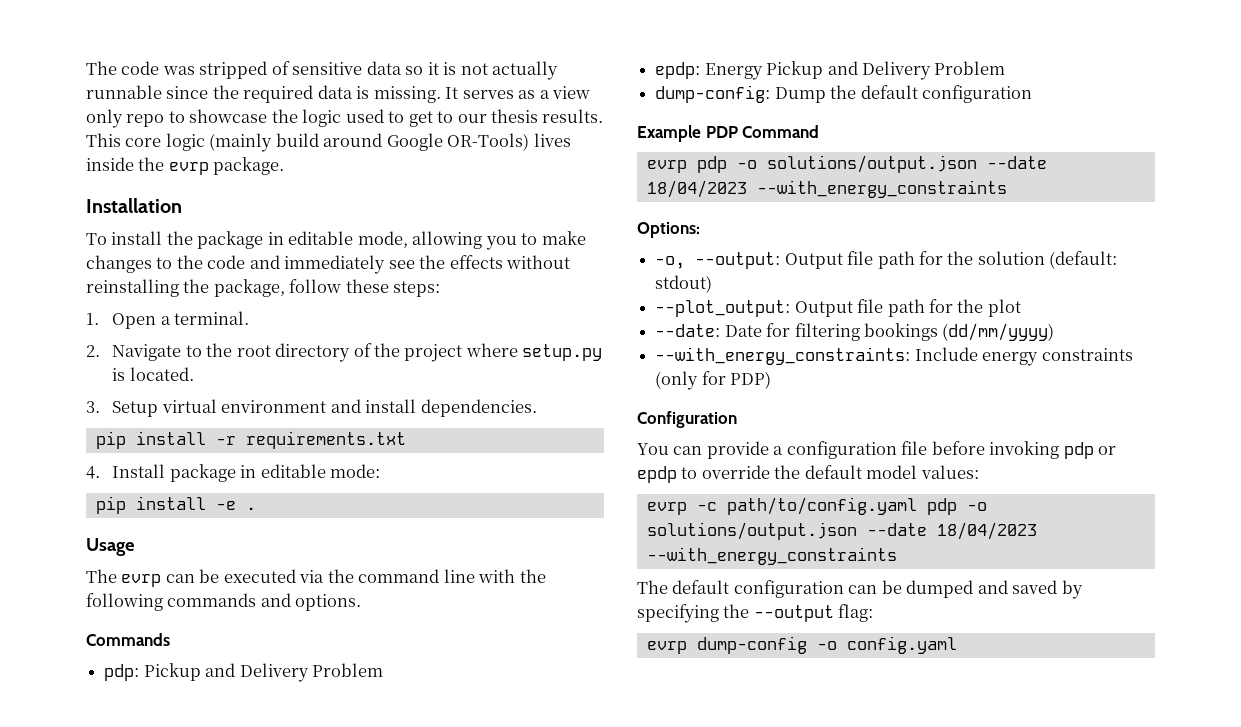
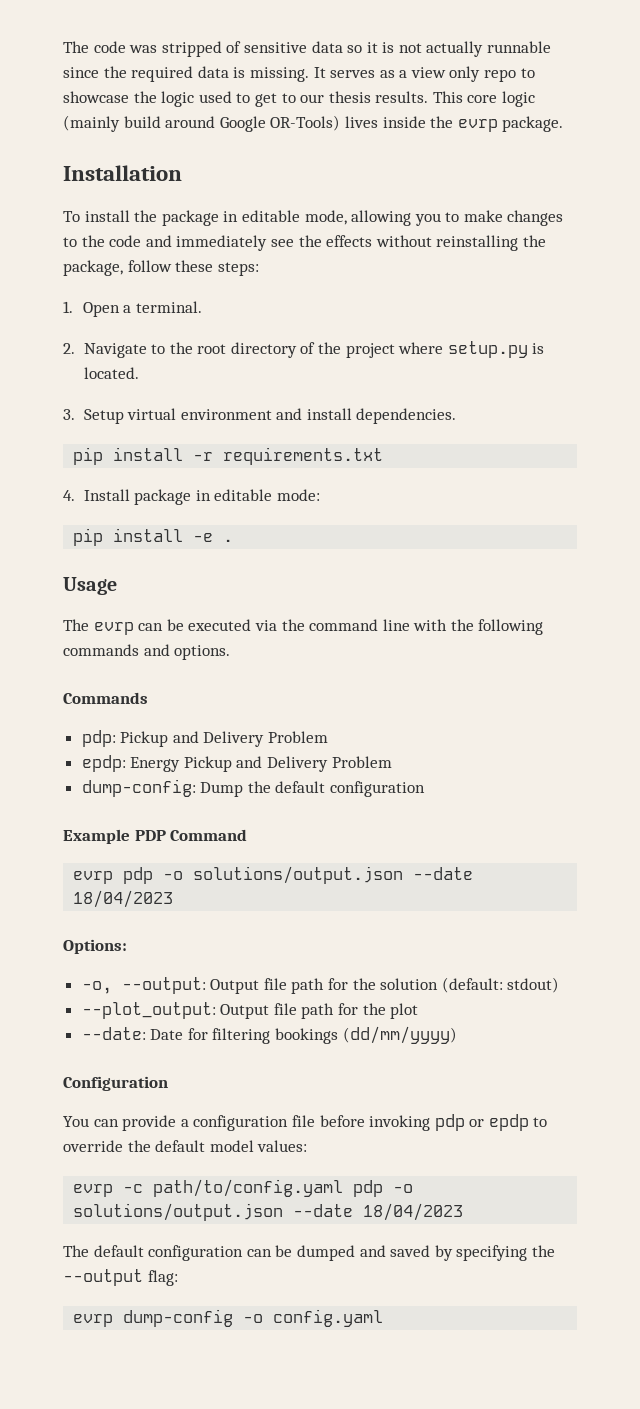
- evrp pdp -o solutions/output.json --date 18/04/2023 --with_energy_constraints
+ evrp pdp -o solutions/output.json --date 18/04/2023
- --with_energy_constraints: Include energy constraints (only for PDP)
- evrp -c path/to/config.yaml pdp -o solutions/output.json --date 18/04/2023 --with_energy_constraints
+ evrp -c path/to/config.yaml pdp -o solutions/output.json --date 18/04/2023

